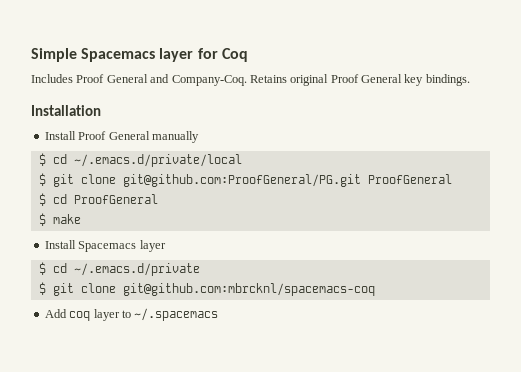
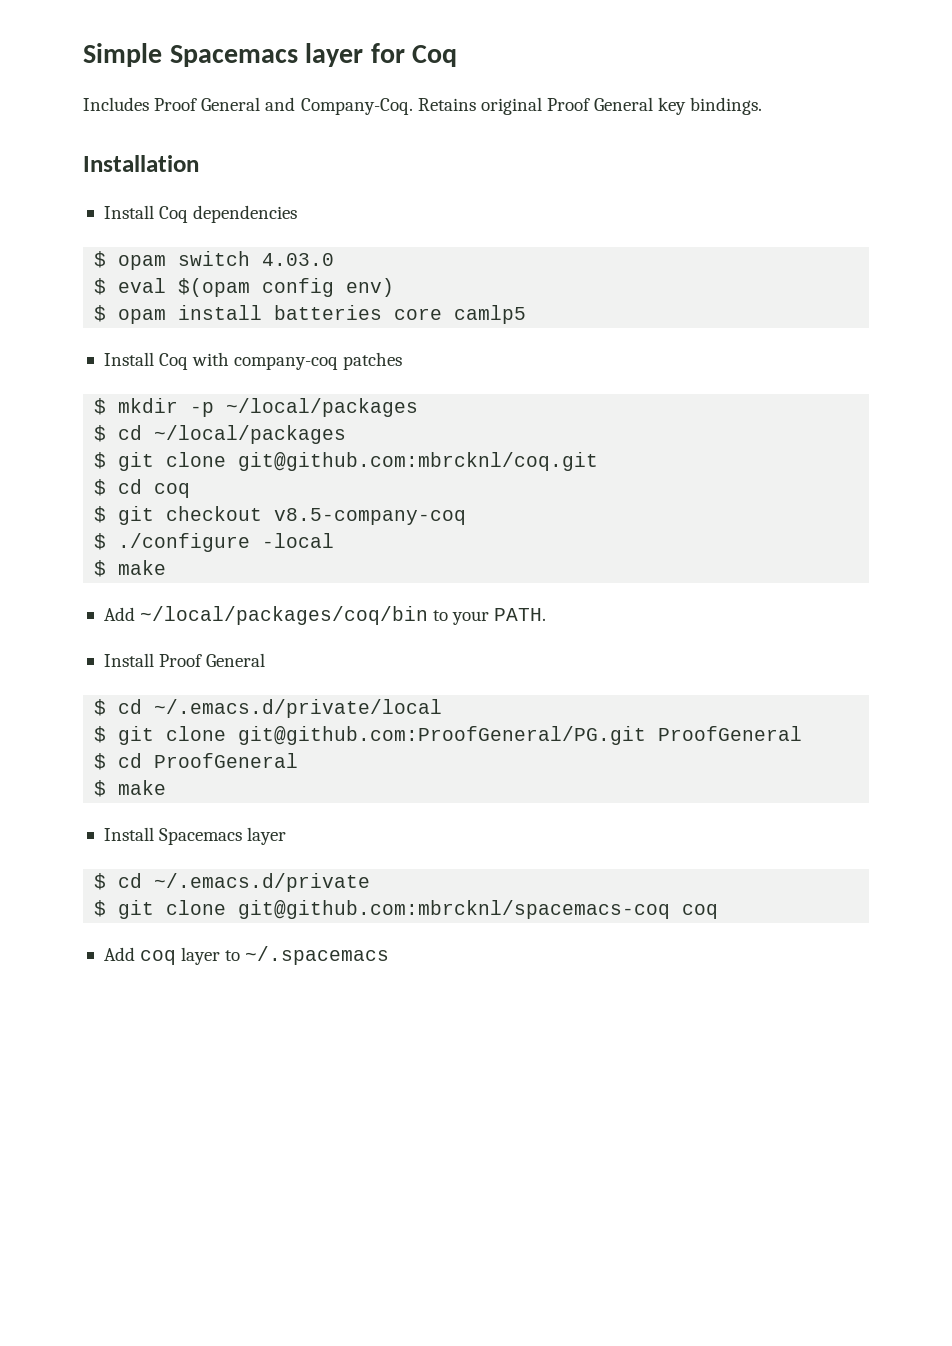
+ Install Coq dependencies
+ $ opam switch 4.03.0
+ $ eval $(opam config env)
+ $ opam install batteries core camlp5
+ Install Coq with company-coq patches
+ $ mkdir -p ~/local/packages
+ $ cd ~/local/packages
+ $ git clone git@github.com:mbrcknl/coq.git
+ $ cd coq
+ $ git checkout v8.5-company-coq
+ $ ./configure -local
+ $ make
+ Add ~/local/packages/coq/bin to your PATH.
- Install Proof General manually
+ Install Proof General
- $ git clone git@github.com:mbrcknl/spacemacs-coq
+ $ git clone git@github.com:mbrcknl/spacemacs-coq coq

